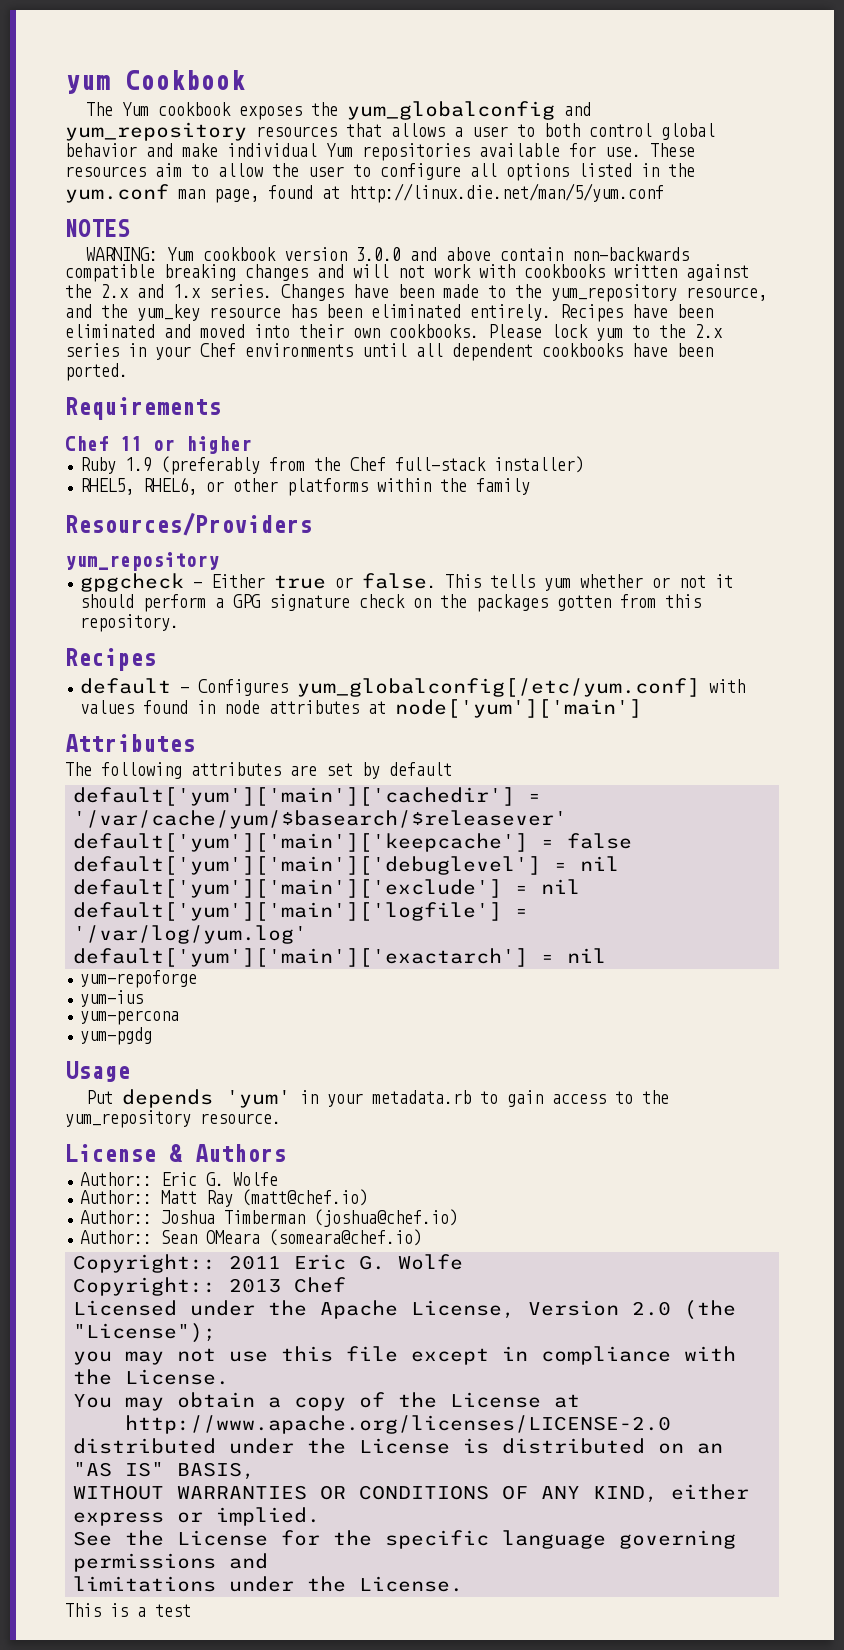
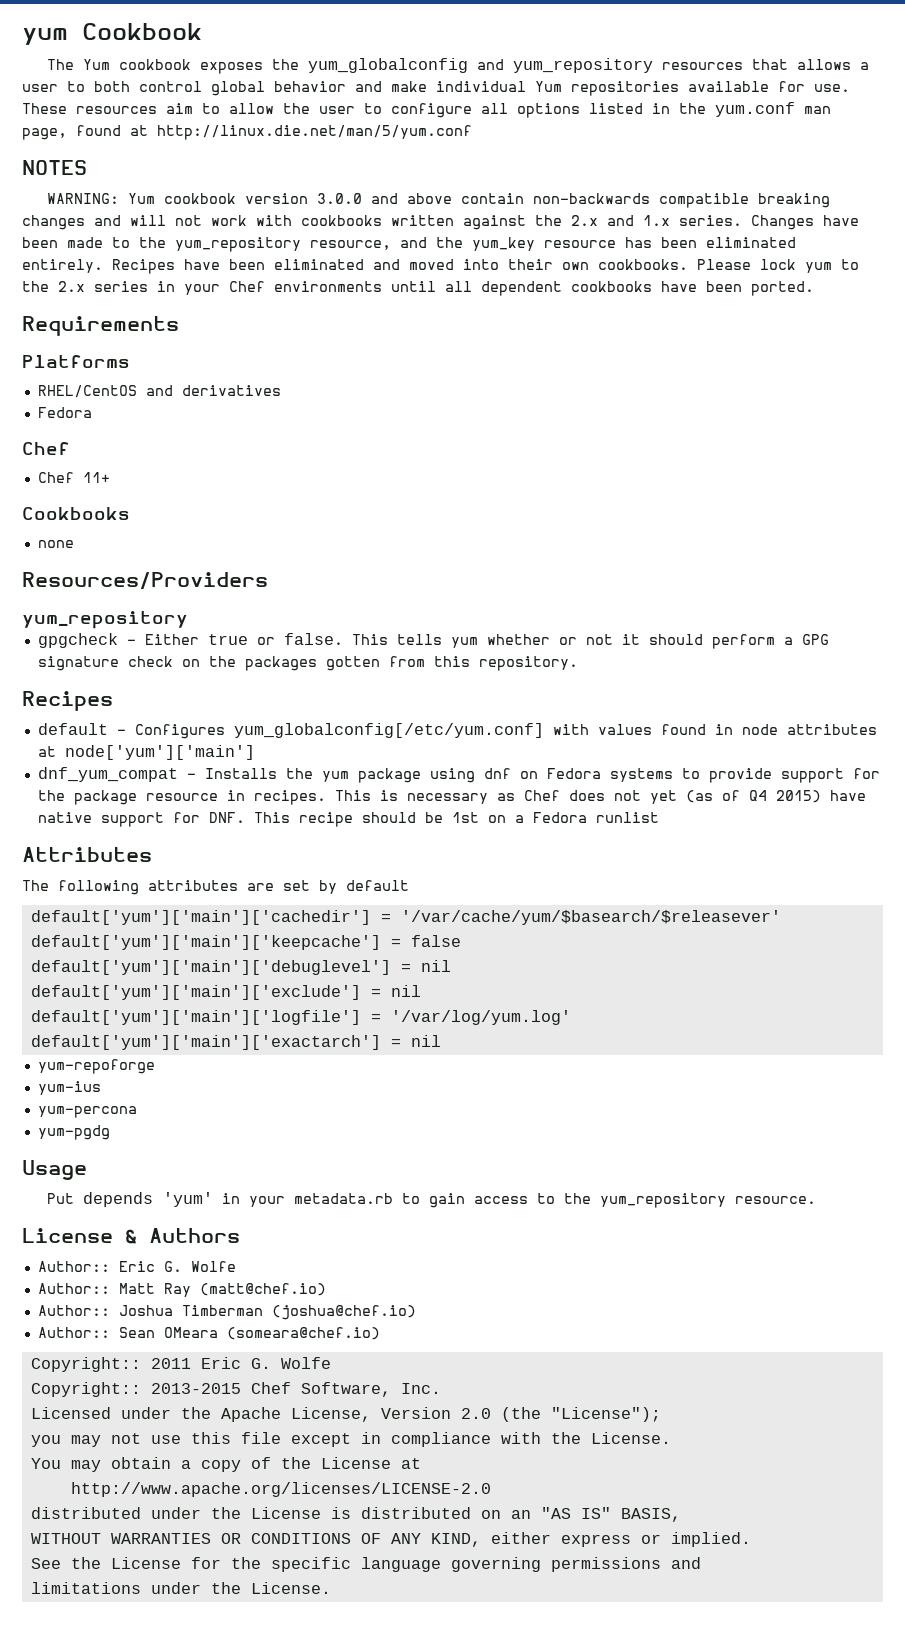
- Chef 11 or higher
- Ruby 1.9 (preferably from the Chef full-stack installer)
- RHEL5, RHEL6, or other platforms within the family
+ Platforms
+ RHEL/CentOS and derivatives
+ Fedora
+ Chef
+ Chef 11+
+ Cookbooks
+ none
+ dnf_yum_compat - Installs the yum package using dnf on Fedora systems to provide support for the package resource in recipes. This is necessary as Chef does not yet (as of Q4 2015) have native support for DNF. This recipe should be 1st on a Fedora runlist
- Copyright:: 2013 Chef
+ Copyright:: 2013-2015 Chef Software, Inc.
- This is a test

